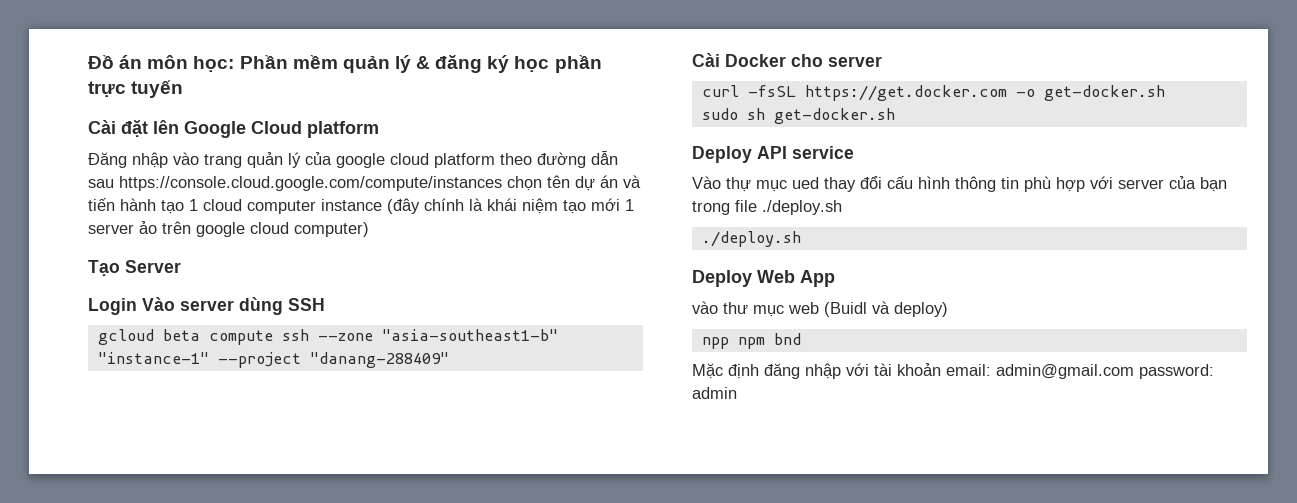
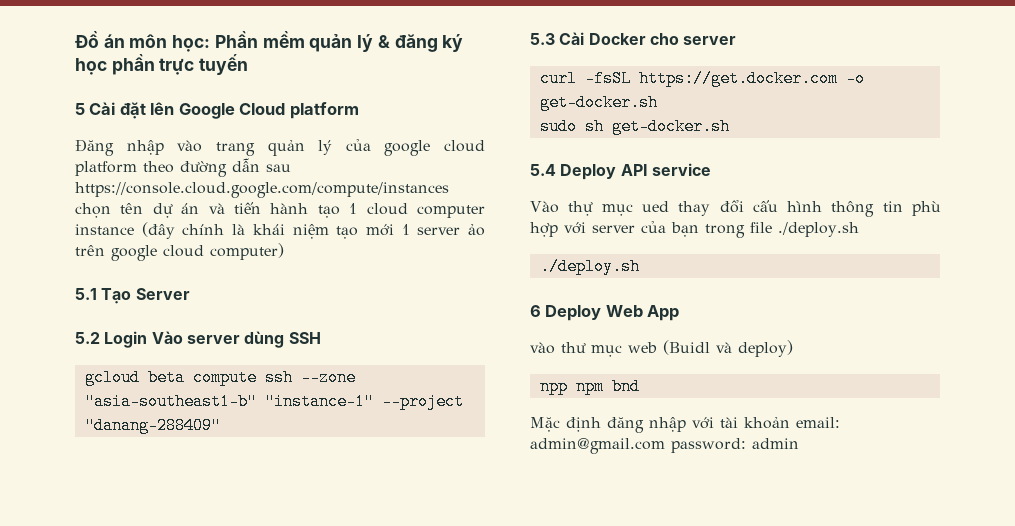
- Cài đặt lên Google Cloud platform
+ 5 Cài đặt lên Google Cloud platform
- Tạo Server
+ 5.1 Tạo Server
- Login Vào server dùng SSH
+ 5.2 Login Vào server dùng SSH
- Cài Docker cho server
+ 5.3 Cài Docker cho server
- Deploy API service
+ 5.4 Deploy API service
- Deploy Web App
+ 6 Deploy Web App

